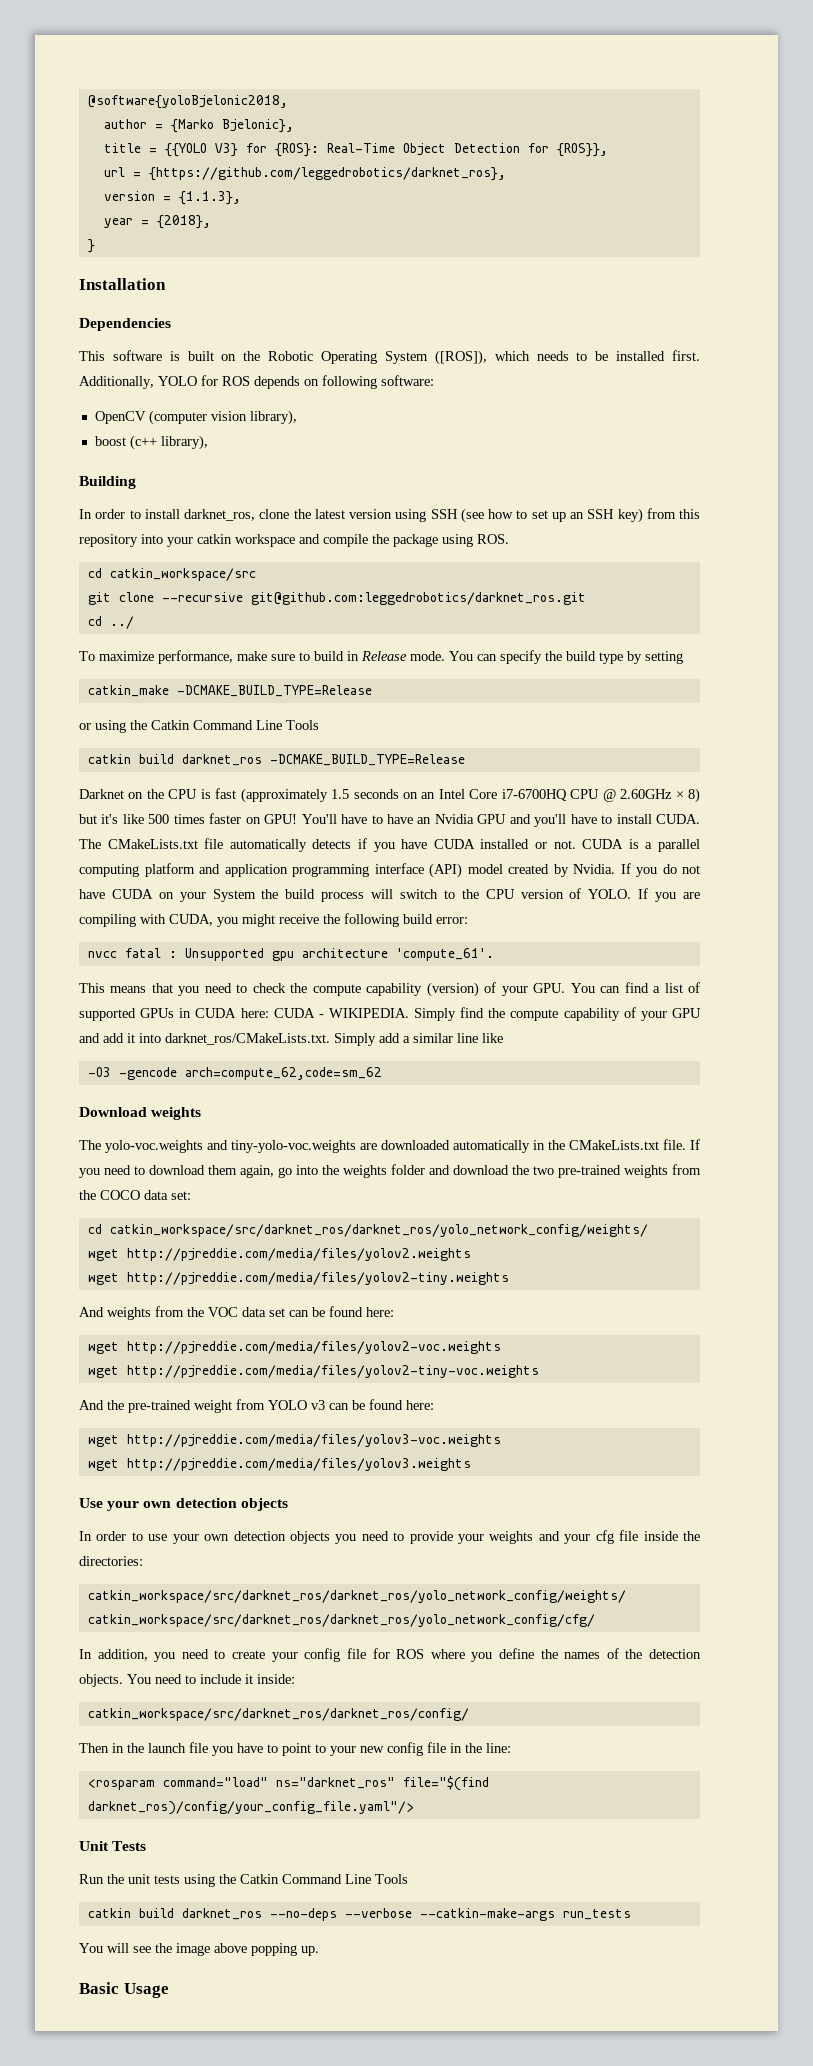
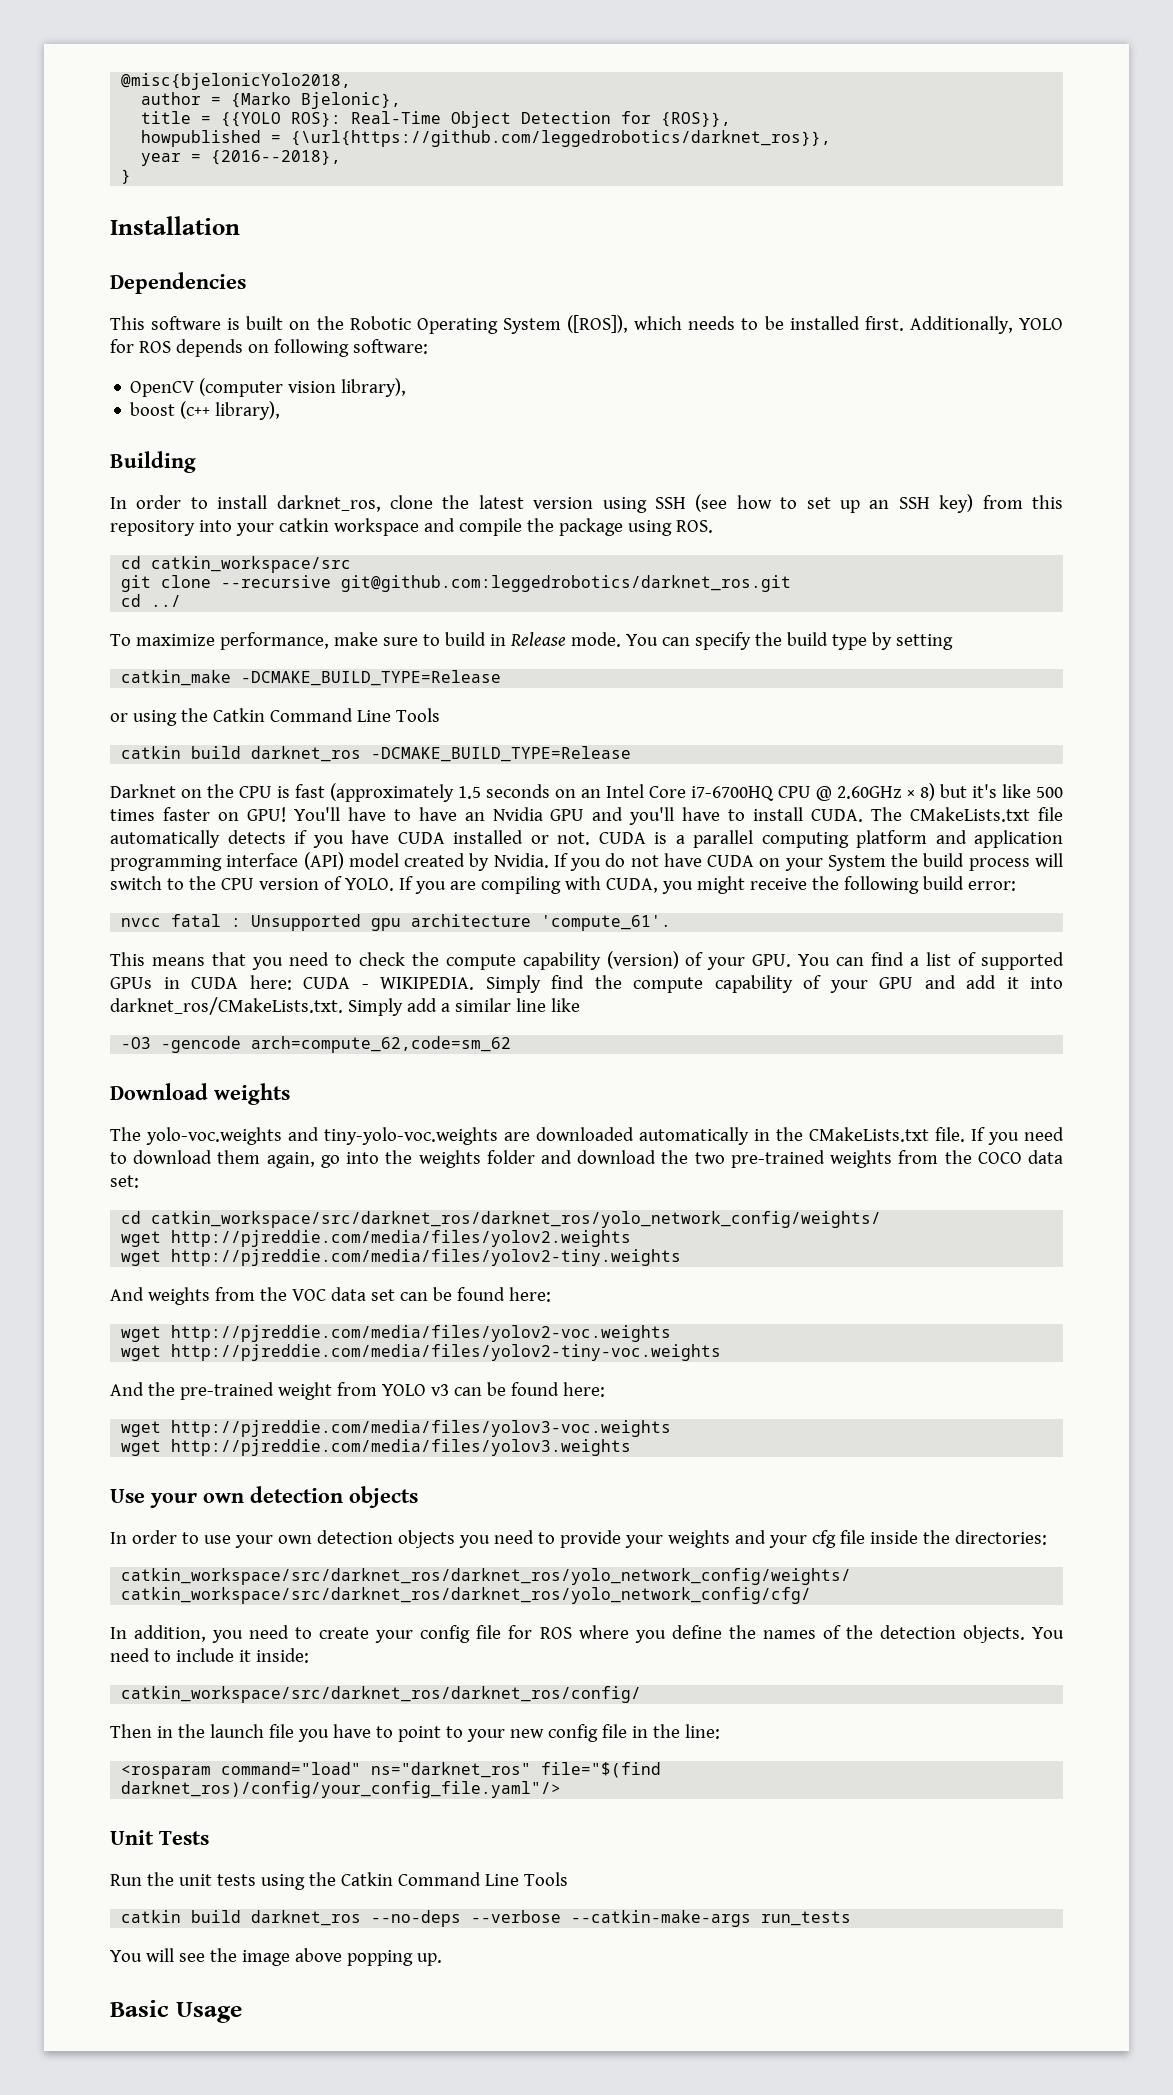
- @software{yoloBjelonic2018,
+ @misc{bjelonicYolo2018,
- title = {{YOLO V3} for {ROS}: Real-Time Object Detection for {ROS}},
+ title = {{YOLO ROS}: Real-Time Object Detection for {ROS}},
- url = {https://github.com/leggedrobotics/darknet_ros},
- version = {1.1.3},
+ howpublished = {\url{https://github.com/leggedrobotics/darknet_ros}},
- year = {2018},
+ year = {2016--2018},

